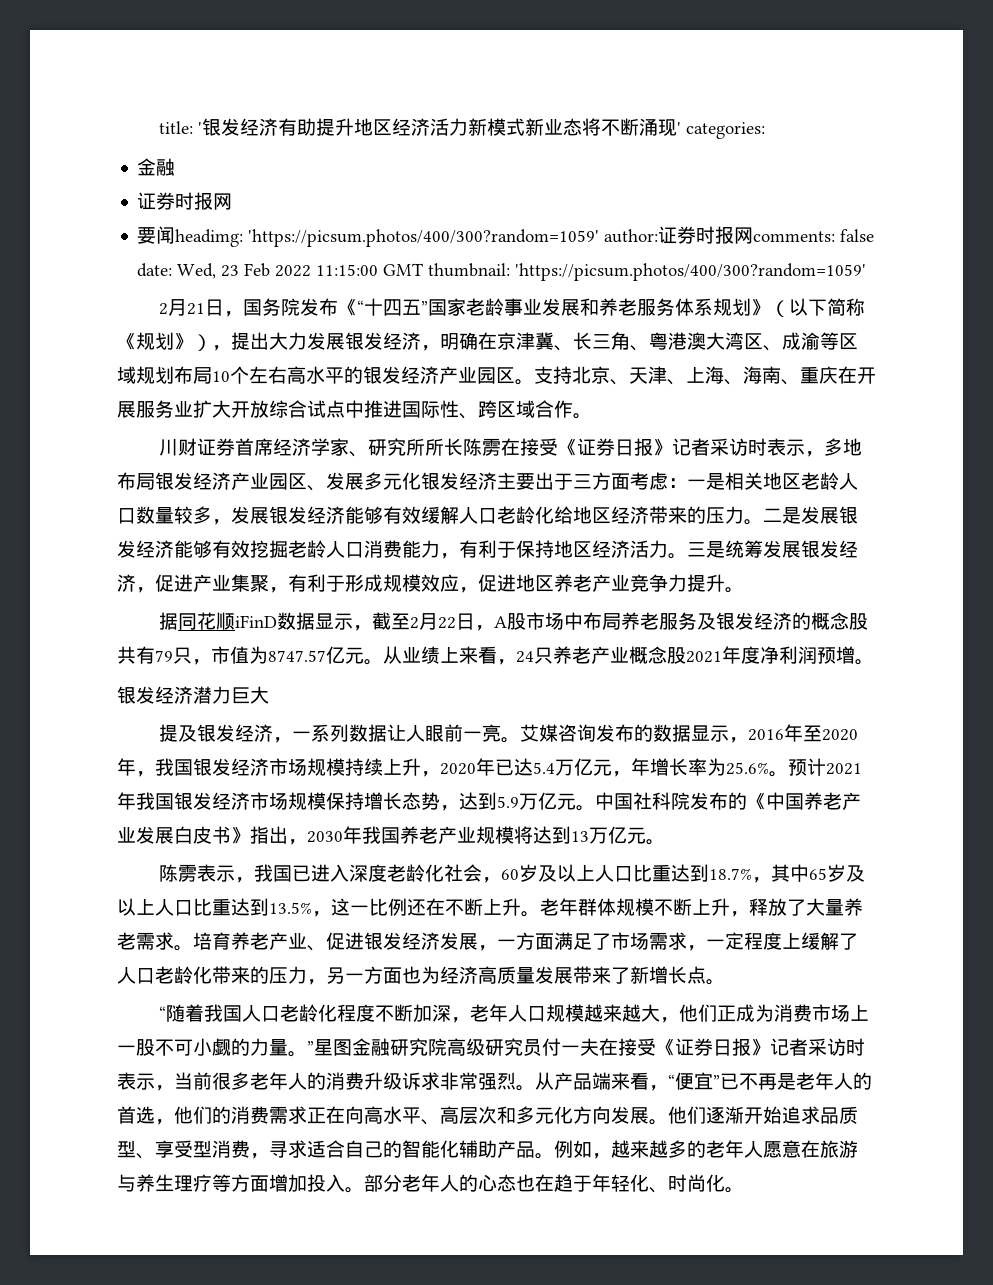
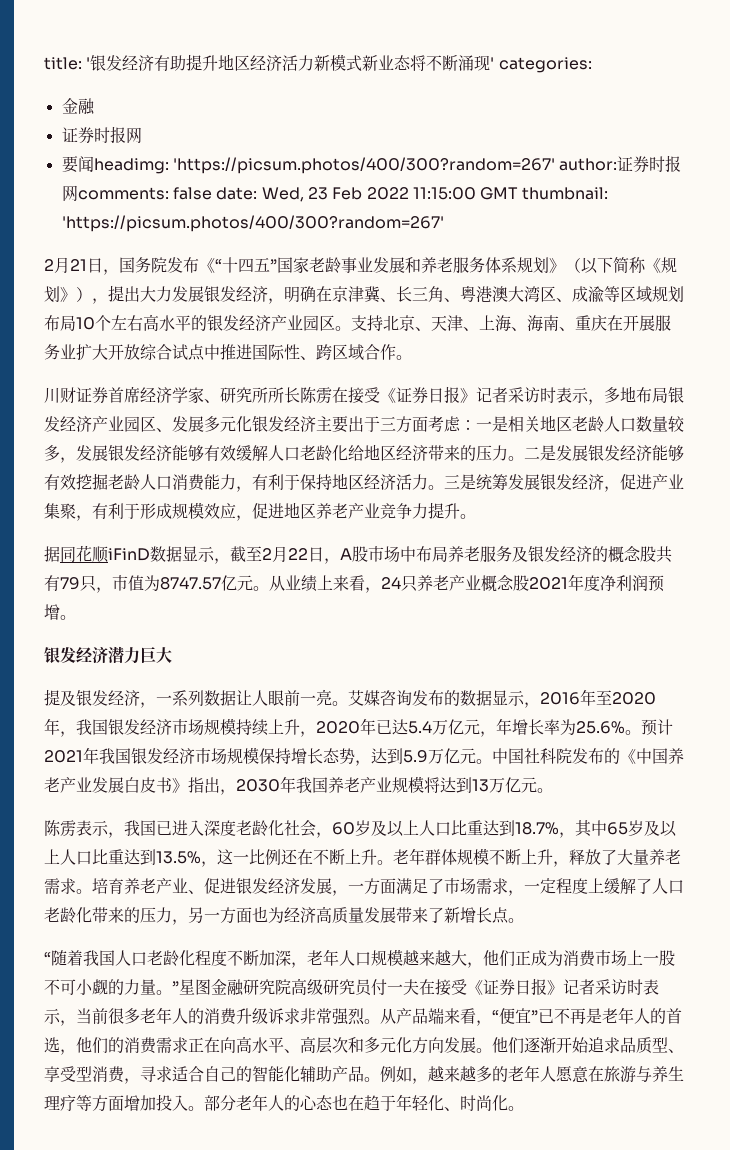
- 要闻headimg: 'https://picsum.photos/400/300?random=1059' author:证券时报网comments: false date: Wed, 23 Feb 2022 11:15:00 GMT thumbnail: 'https://picsum.photos/400/300?random=1059'
+ 要闻headimg: 'https://picsum.photos/400/300?random=267' author:证券时报网comments: false date: Wed, 23 Feb 2022 11:15:00 GMT thumbnail: 'https://picsum.photos/400/300?random=267'

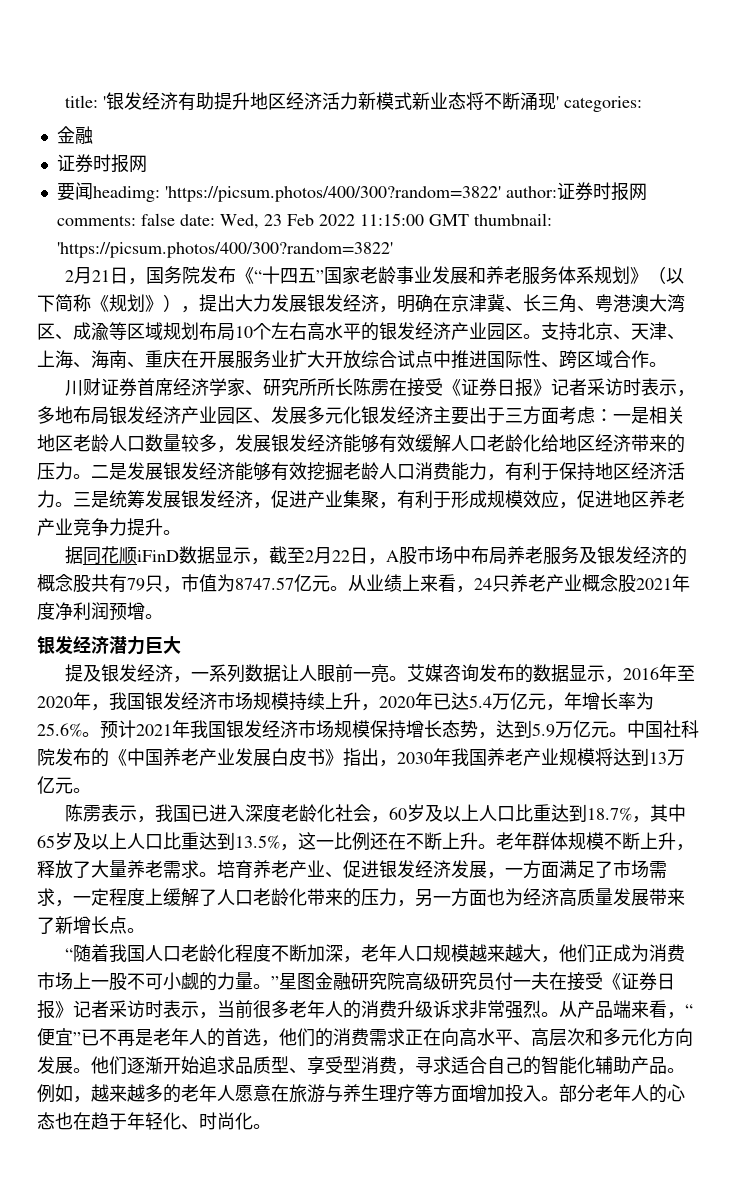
- 要闻headimg: 'https://picsum.photos/400/300?random=267' author:证券时报网comments: false date: Wed, 23 Feb 2022 11:15:00 GMT thumbnail: 'https://picsum.photos/400/300?random=267'
+ 要闻headimg: 'https://picsum.photos/400/300?random=3822' author:证券时报网comments: false date: Wed, 23 Feb 2022 11:15:00 GMT thumbnail: 'https://picsum.photos/400/300?random=3822'

